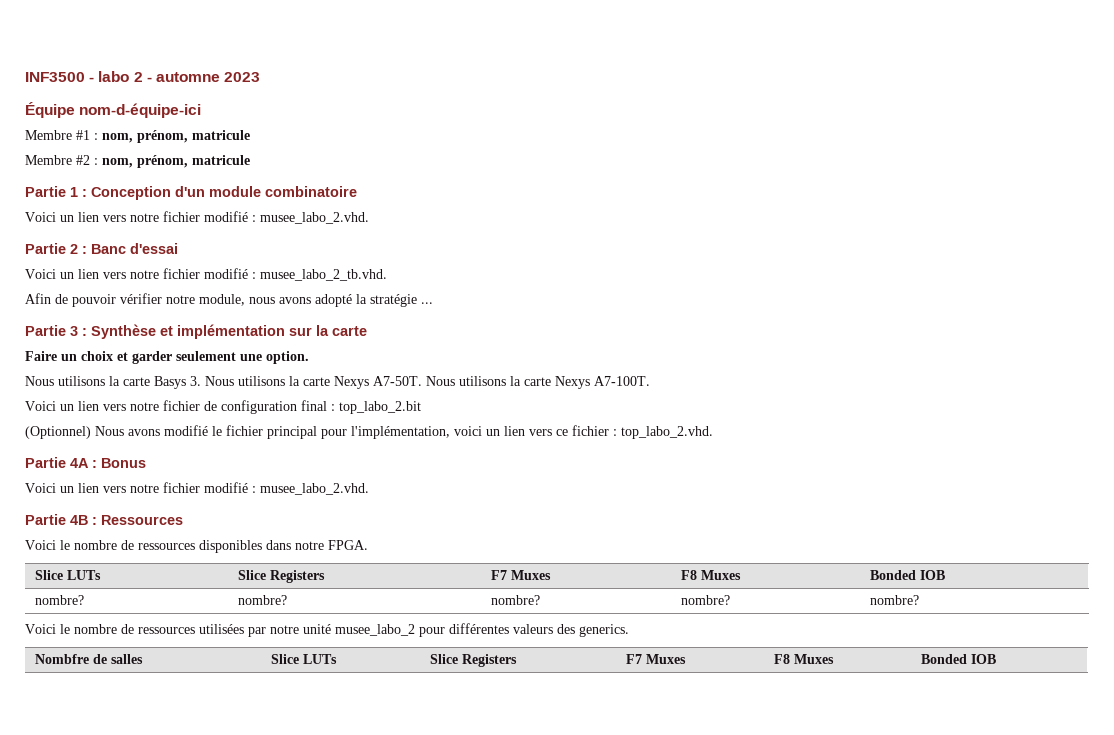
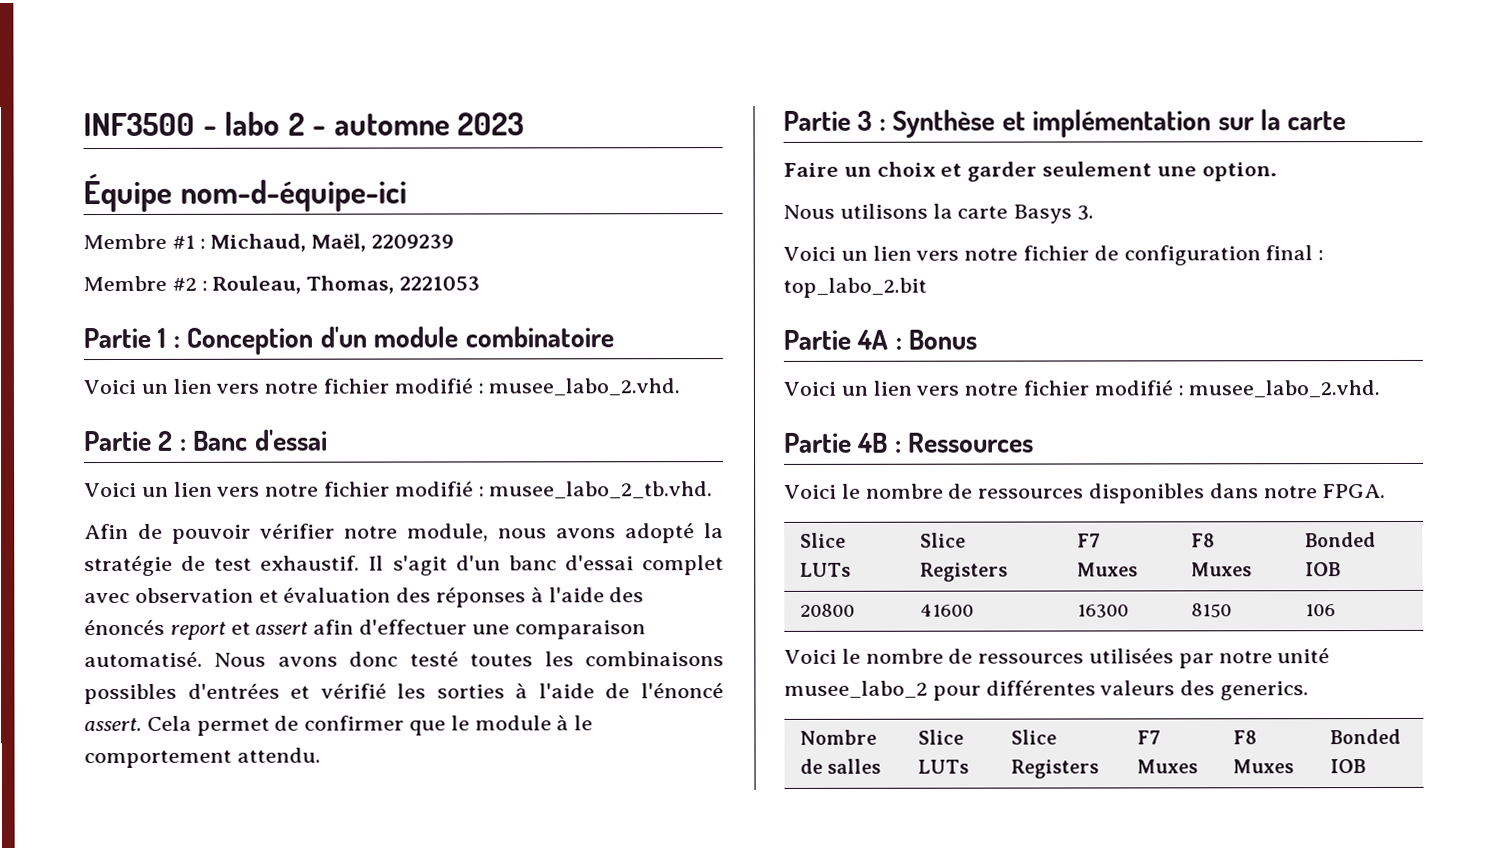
- Membre #1 : nom, prénom, matricule
+ Membre #1 : Michaud, Maël, 2209239
- Membre #2 : nom, prénom, matricule
+ Membre #2 : Rouleau, Thomas, 2221053
- Afin de pouvoir vérifier notre module, nous avons adopté la stratégie ...
+ Afin de pouvoir vérifier notre module, nous avons adopté la stratégie de test exhaustif. Il s'agit d'un banc d'essai complet avec observation et évaluation des réponses à l'aide des énoncés report et assert afin d'effectuer une comparaison automatisé. Nous avons donc testé toutes les combinaisons possibles d'entrées et vérifié les sorties à l'aide de l'énoncé assert. Cela permet de confirmer que le module à le comportement attendu.
- Nous utilisons la carte Basys 3. Nous utilisons la carte Nexys A7-50T. Nous utilisons la carte Nexys A7-100T.
+ Nous utilisons la carte Basys 3.
- (Optionnel) Nous avons modifié le fichier principal pour l'implémentation, voici un lien vers ce fichier : top_labo_2.vhd.
- nombre? | nombre? | nombre? | nombre? | nombre?
+ 20800 | 41600 | 16300 | 8150 | 106
- Nombfre de salles | Slice LUTs | Slice Registers | F7 Muxes | F8 Muxes | Bonded IOB
+ Nombre de salles | Slice LUTs | Slice Registers | F7 Muxes | F8 Muxes | Bonded IOB

